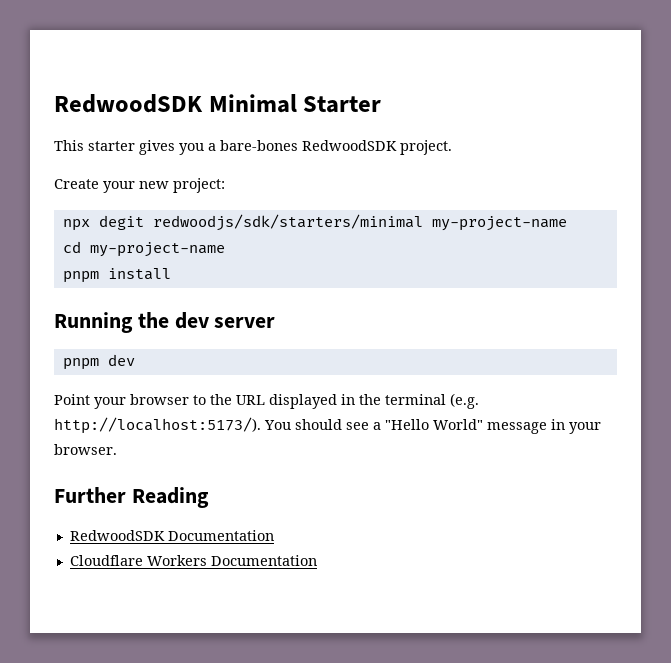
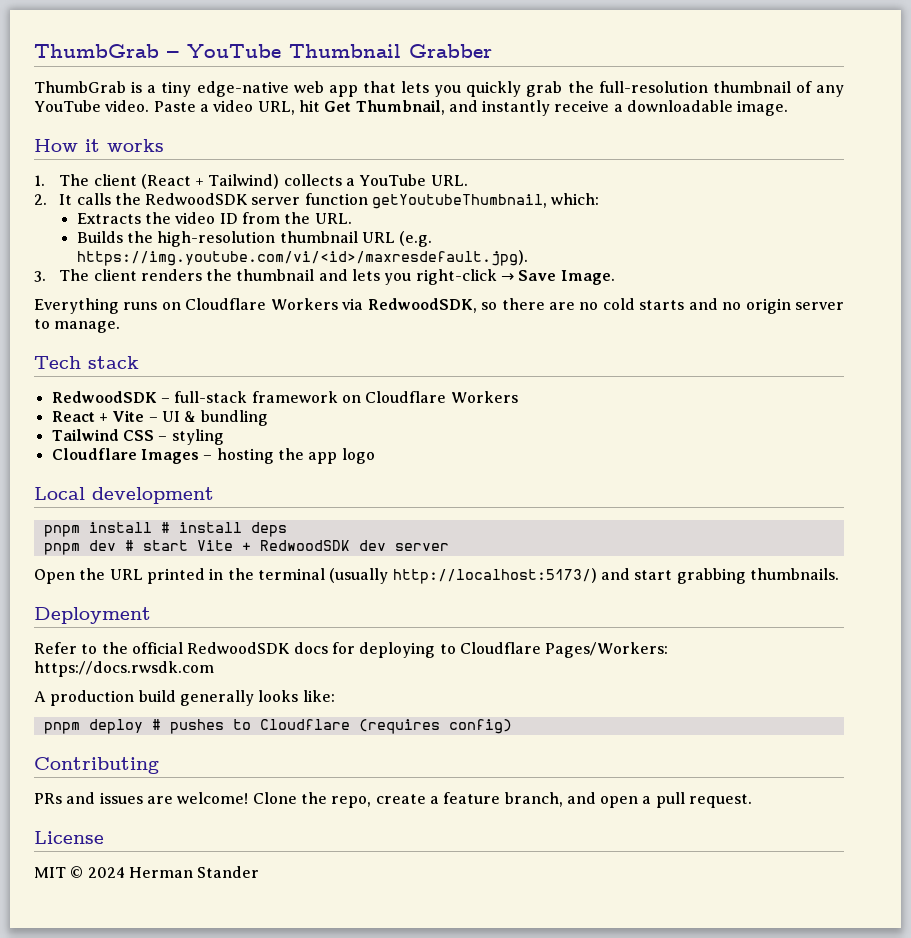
- RedwoodSDK Minimal Starter
- This starter gives you a bare-bones RedwoodSDK project.
- Create your new project:
- npx degit redwoodjs/sdk/starters/minimal my-project-name
- cd my-project-name
- pnpm install
- Running the dev server
- pnpm dev
- Point your browser to the URL displayed in the terminal (e.g. http://localhost:5173/). You should see a "Hello World" message in your browser.
- Further Reading
- RedwoodSDK Documentation
- Cloudflare Workers Documentation
+ ThumbGrab – YouTube Thumbnail Grabber
+ ThumbGrab is a tiny edge-native web app that lets you quickly grab the full-resolution thumbnail of any YouTube video. Paste a video URL, hit Get Thumbnail, and instantly receive a downloadable image.
+ How it works
+ 1. The client (React + Tailwind) collects a YouTube URL.
+ 2. It calls the RedwoodSDK server function getYoutubeThumbnail, which:
+ Extracts the video ID from the URL.
+ Builds the high-resolution thumbnail URL (e.g. https://img.youtube.com/vi/<id>/maxresdefault.jpg).
+ 3. The client renders the thumbnail and lets you right-click → Save Image.
+ Everything runs on Cloudflare Workers via RedwoodSDK, so there are no cold starts and no origin server to manage.
+ Tech stack
+ RedwoodSDK – full-stack framework on Cloudflare Workers
+ React + Vite – UI & bundling
+ Tailwind CSS – styling
+ Cloudflare Images – hosting the app logo
+ Local development
+ pnpm install # install deps
+ pnpm dev # start Vite + RedwoodSDK dev server
+ Open the URL printed in the terminal (usually http://localhost:5173/) and start grabbing thumbnails.
+ Deployment
+ Refer to the official RedwoodSDK docs for deploying to Cloudflare Pages/Workers: https://docs.rwsdk.com
+ A production build generally looks like:
+ pnpm deploy # pushes to Cloudflare (requires config)
+ Contributing
+ PRs and issues are welcome! Clone the repo, create a feature branch, and open a pull request.
+ License
+ MIT © 2024 Herman Stander

